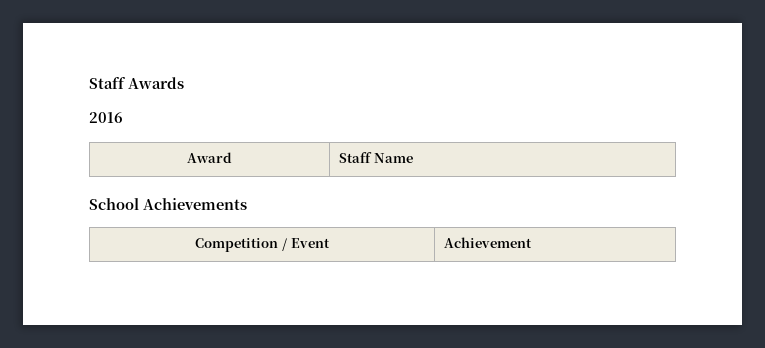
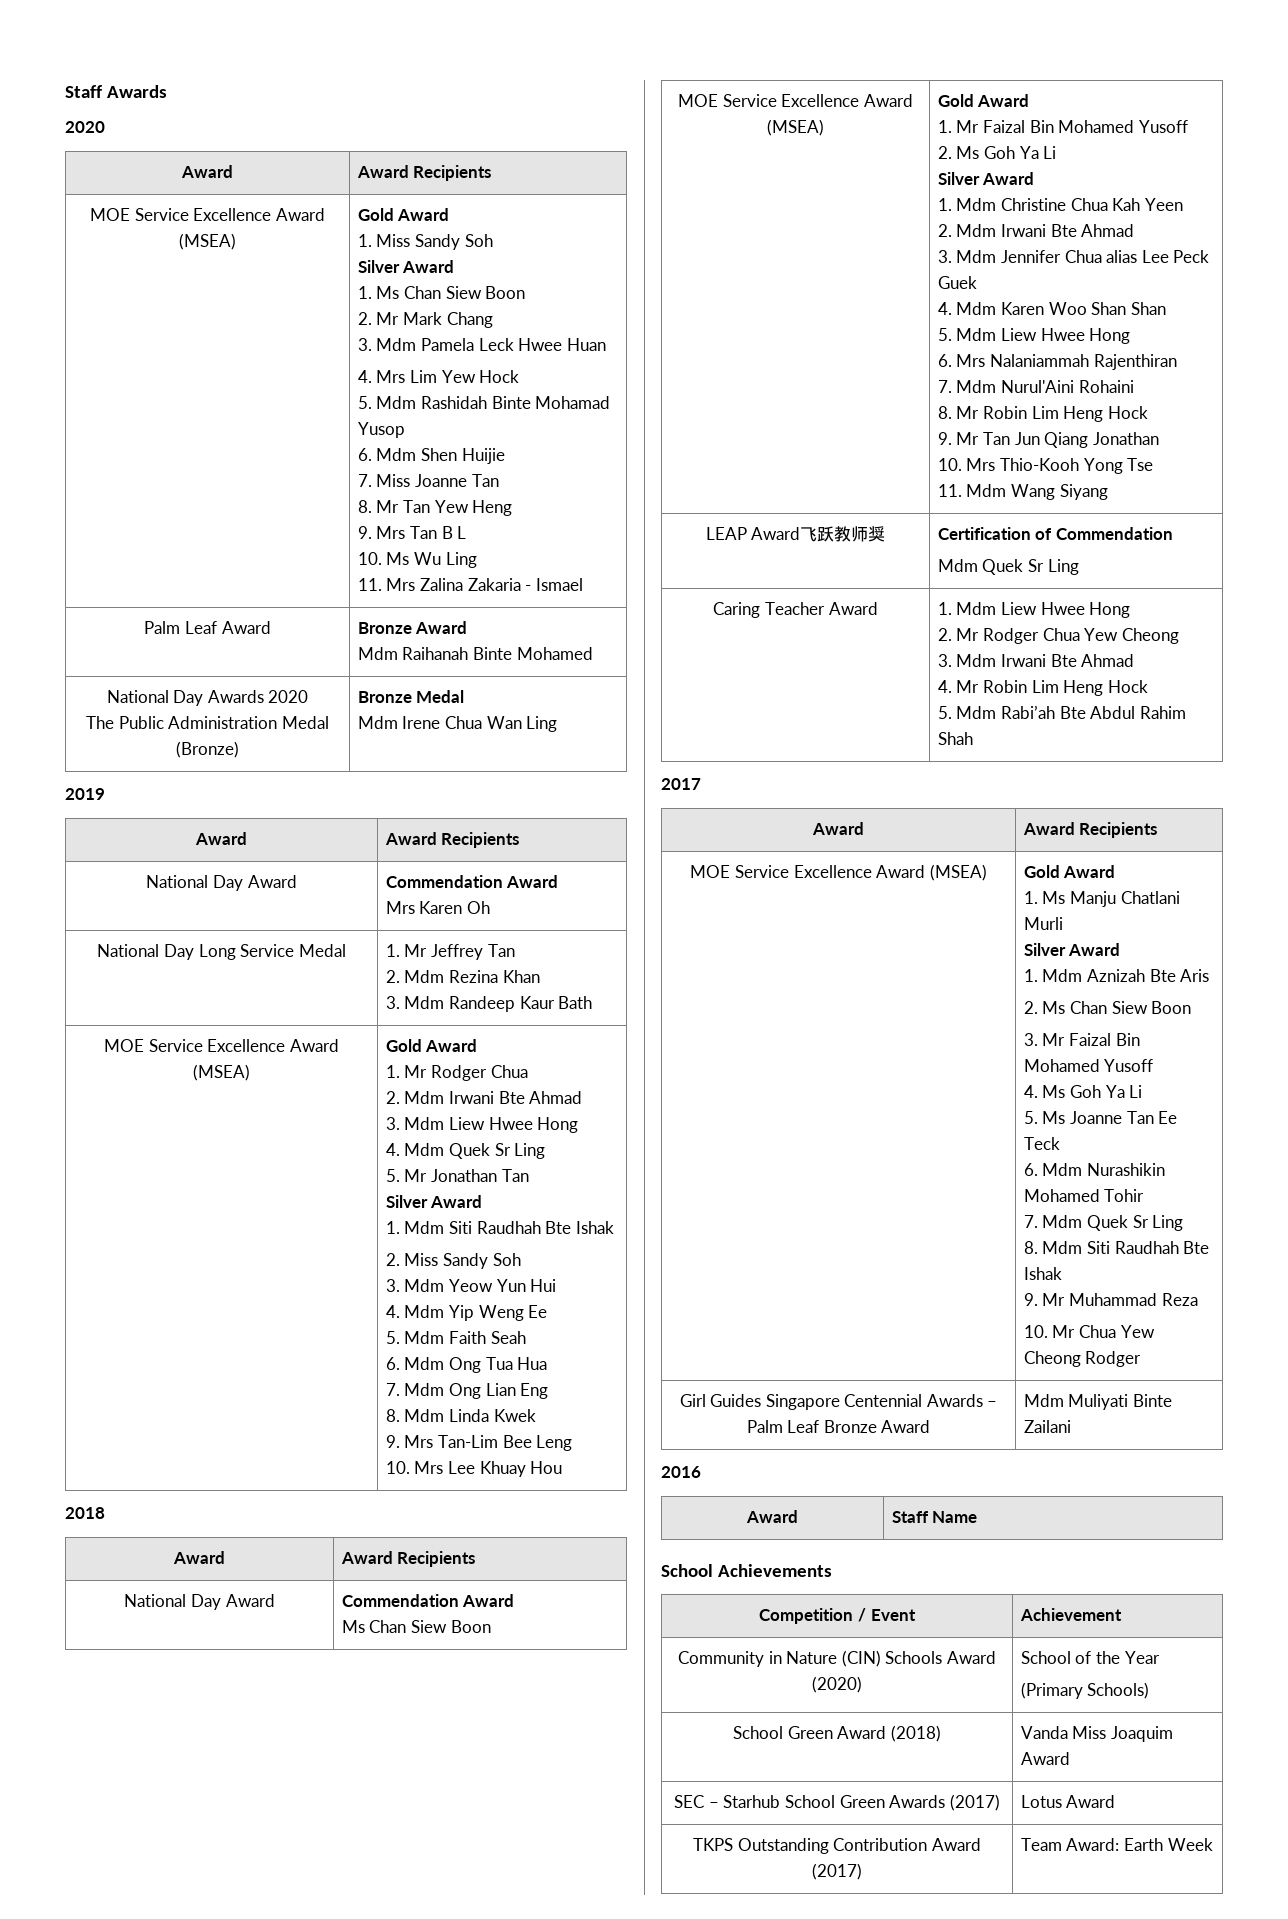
  Staff Awards
+ 2020
+ Award | Award Recipients
+ MOE Service Excellence Award (MSEA) | Gold Award
+ 1. Miss Sandy Soh
+ Silver Award
+ 1. Ms Chan Siew Boon
+ 2. Mr Mark Chang
+ 3. Mdm Pamela Leck Hwee Huan
+ 4. Mrs Lim Yew Hock
+ 5. Mdm Rashidah Binte Mohamad Yusop
+ 6. Mdm Shen Huijie
+ 7. Miss Joanne Tan
+ 8. Mr Tan Yew Heng
+ 9. Mrs Tan B L
+ 10. Ms Wu Ling
+ 11. Mrs Zalina Zakaria - Ismael
+ Palm Leaf Award | Bronze Award
+ Mdm Raihanah Binte Mohamed
+ National Day Awards 2020
+ The Public Administration Medal (Bronze) | Bronze Medal
+ Mdm Irene Chua Wan Ling
+ 2019
+ Award | Award Recipients
+ National Day Award | Commendation Award
+ Mrs Karen Oh
+ National Day Long Service Medal | 1. Mr Jeffrey Tan
+ 2. Mdm Rezina Khan
+ 3. Mdm Randeep Kaur Bath
+ MOE Service Excellence Award (MSEA) | Gold Award
+ 1. Mr Rodger Chua
+ 2. Mdm Irwani Bte Ahmad
+ 3. Mdm Liew Hwee Hong
+ 4. Mdm Quek Sr Ling
+ 5. Mr Jonathan Tan
+ Silver Award
+ 1. Mdm Siti Raudhah Bte Ishak
+ 2. Miss Sandy Soh
+ 3. Mdm Yeow Yun Hui
+ 4. Mdm Yip Weng Ee
+ 5. Mdm Faith Seah
+ 6. Mdm Ong Tua Hua
+ 7. Mdm Ong Lian Eng
+ 8. Mdm Linda Kwek
+ 9. Mrs Tan-Lim Bee Leng
+ 10. Mrs Lee Khuay Hou
+ 2018
+ Award | Award Recipients
+ National Day Award | Commendation Award
+ Ms Chan Siew Boon
+ MOE Service Excellence Award (MSEA) | Gold Award
+ 1. Mr Faizal Bin Mohamed Yusoff
+ 2. Ms Goh Ya Li
+ Silver Award
+ 1. Mdm Christine Chua Kah Yeen
+ 2. Mdm Irwani Bte Ahmad
+ 3. Mdm Jennifer Chua alias Lee Peck Guek
+ 4. Mdm Karen Woo Shan Shan
+ 5. Mdm Liew Hwee Hong
+ 6. Mrs Nalaniammah Rajenthiran
+ 7. Mdm Nurul'Aini Rohaini
+ 8. Mr Robin Lim Heng Hock
+ 9. Mr Tan Jun Qiang Jonathan
+ 10. Mrs Thio-Kooh Yong Tse
+ 11. Mdm Wang Siyang
+ LEAP Award飞跃教师奨 | Certification of Commendation
+ Mdm Quek Sr Ling
+ Caring Teacher Award | 1. Mdm Liew Hwee Hong
+ 2. Mr Rodger Chua Yew Cheong
+ 3. Mdm Irwani Bte Ahmad
+ 4. Mr Robin Lim Heng Hock
+ 5. Mdm Rabi’ah Bte Abdul Rahim Shah
+ 2017
+ Award | Award Recipients
+ MOE Service Excellence Award (MSEA) | Gold Award
+ 1. Ms Manju Chatlani Murli
+ Silver Award
+ 1. Mdm Aznizah Bte Aris
+ 2. Ms Chan Siew Boon
+ 3. Mr Faizal Bin Mohamed Yusoff
+ 4. Ms Goh Ya Li
+ 5. Ms Joanne Tan Ee Teck
+ 6. Mdm Nurashikin Mohamed Tohir
+ 7. Mdm Quek Sr Ling
+ 8. Mdm Siti Raudhah Bte Ishak
+ 9. Mr Muhammad Reza
+ 10. Mr Chua Yew Cheong Rodger
+ Girl Guides Singapore Centennial Awards – Palm Leaf Bronze Award | Mdm Muliyati Binte Zailani
+ Community in Nature (CIN) Schools Award (2020) | School of the Year
+ (Primary Schools)
+ School Green Award (2018) | Vanda Miss Joaquim Award
+ SEC – Starhub School Green Awards (2017) | Lotus Award
+ TKPS Outstanding Contribution Award (2017) | Team Award: Earth Week

